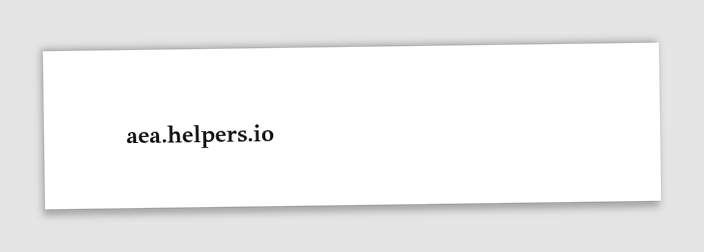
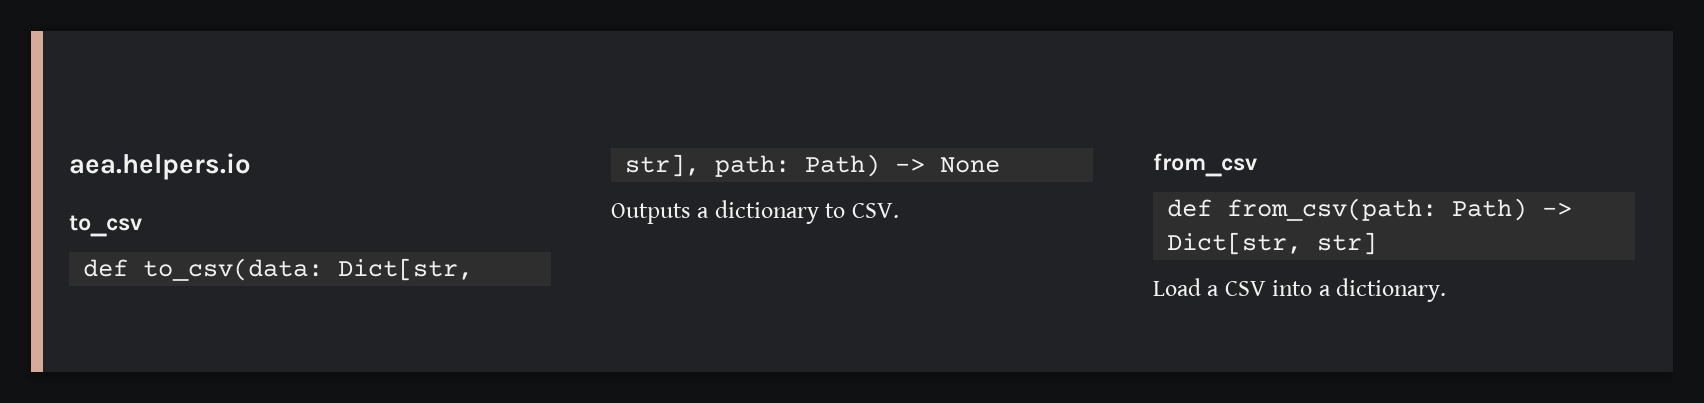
+ to_csv
+ def to_csv(data: Dict[str, str], path: Path) -> None
+ Outputs a dictionary to CSV.
+ from_csv
+ def from_csv(path: Path) -> Dict[str, str]
+ Load a CSV into a dictionary.

